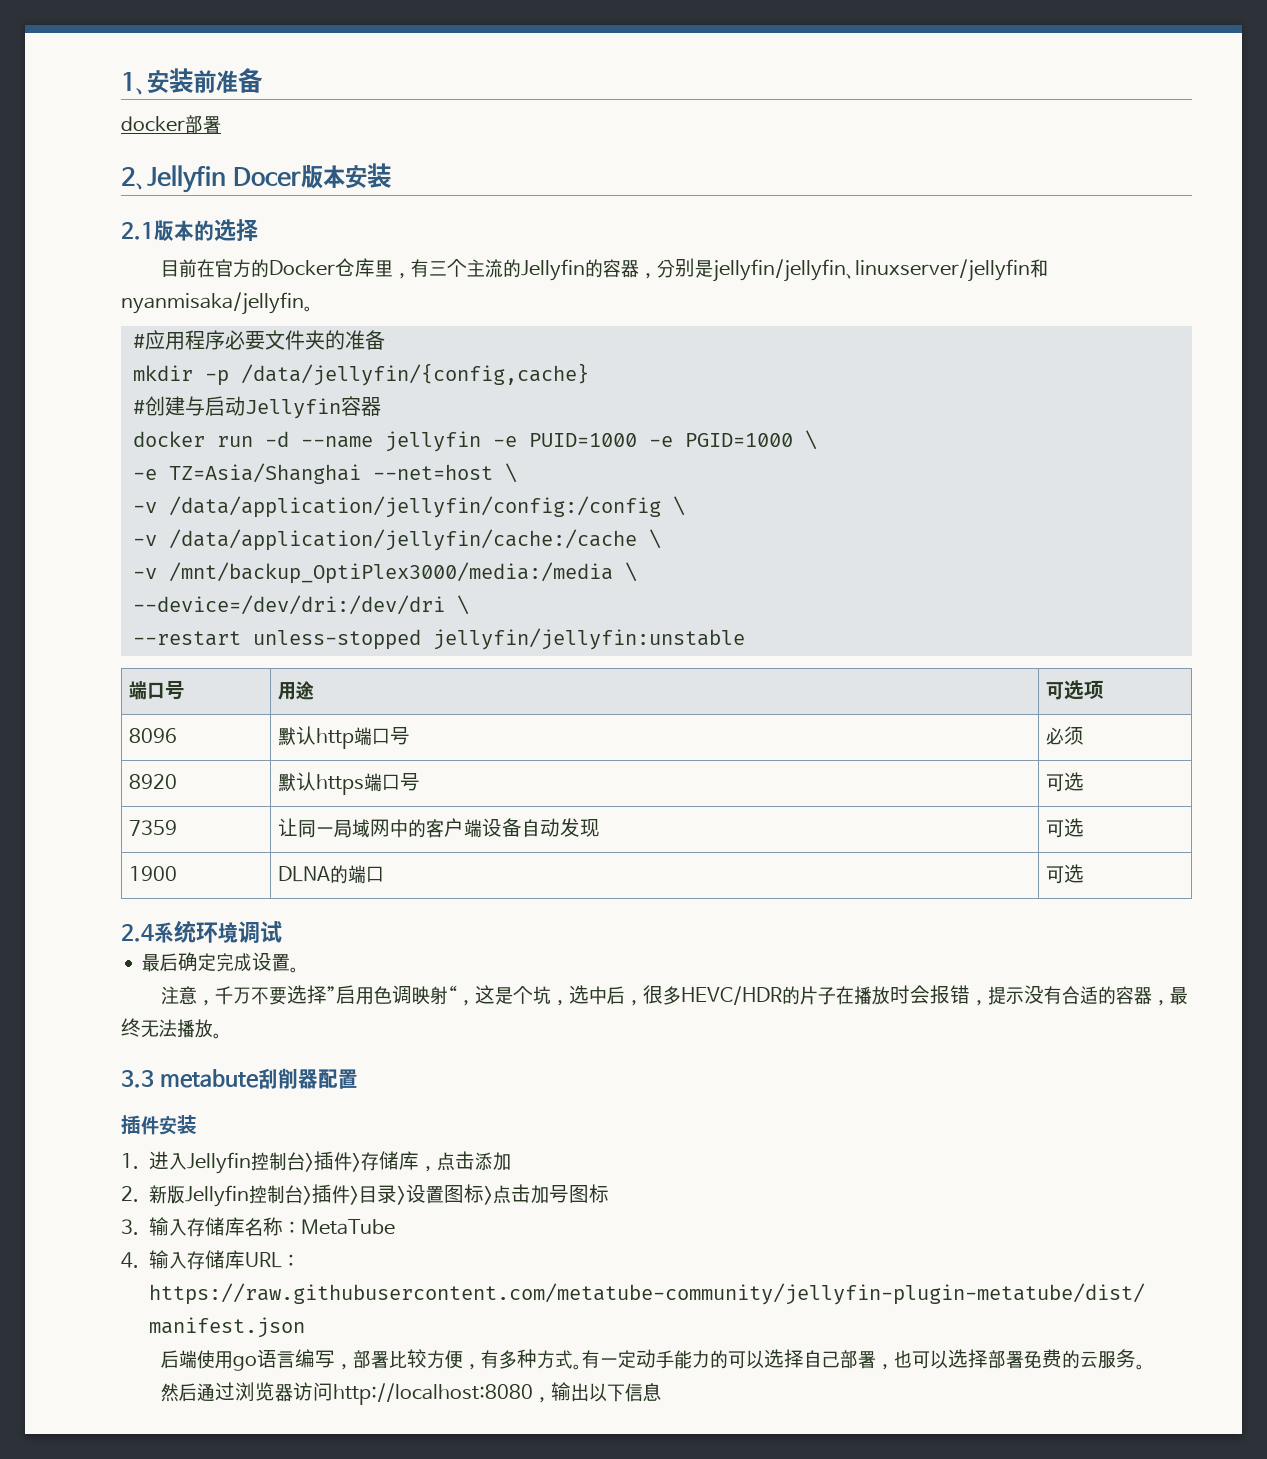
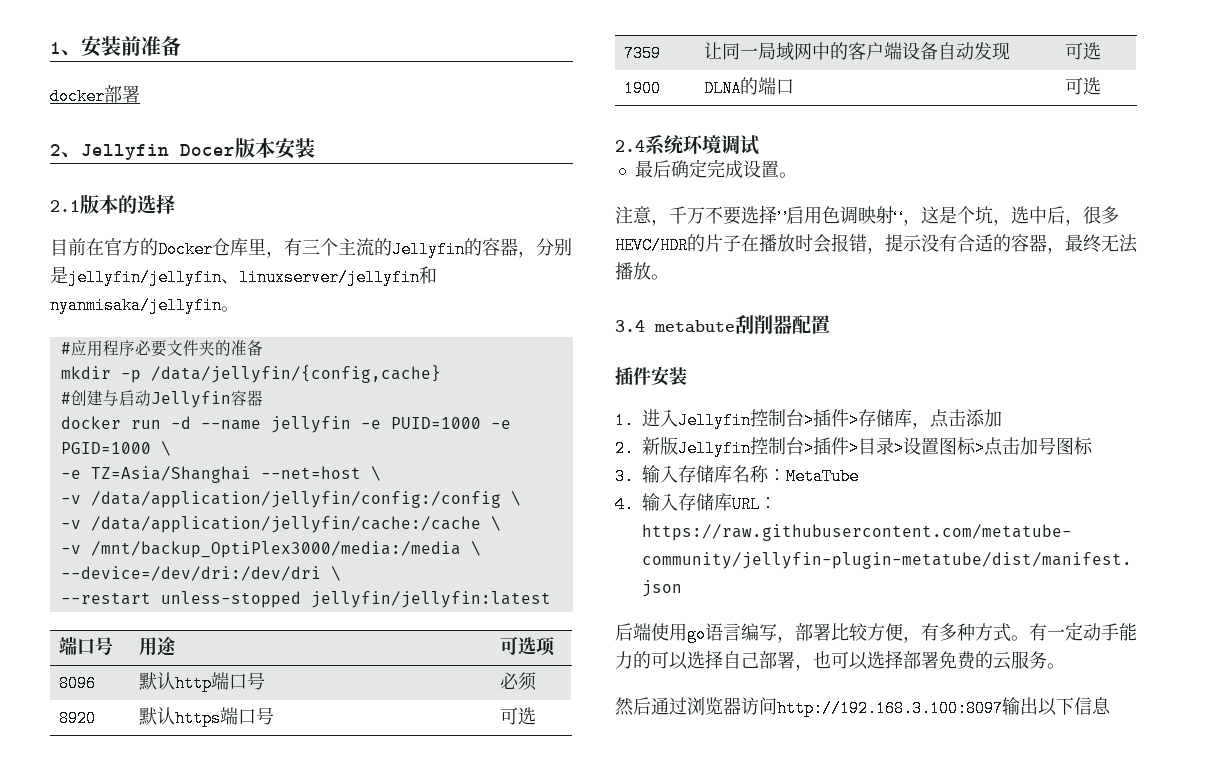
- --restart unless-stopped jellyfin/jellyfin:unstable
+ --restart unless-stopped jellyfin/jellyfin:latest
- 3.3 metabute刮削器配置
+ 3.4 metabute刮削器配置
- 然后通过浏览器访问http://localhost:8080，输出以下信息
+ 然后通过浏览器访问http://192.168.3.100:8097输出以下信息

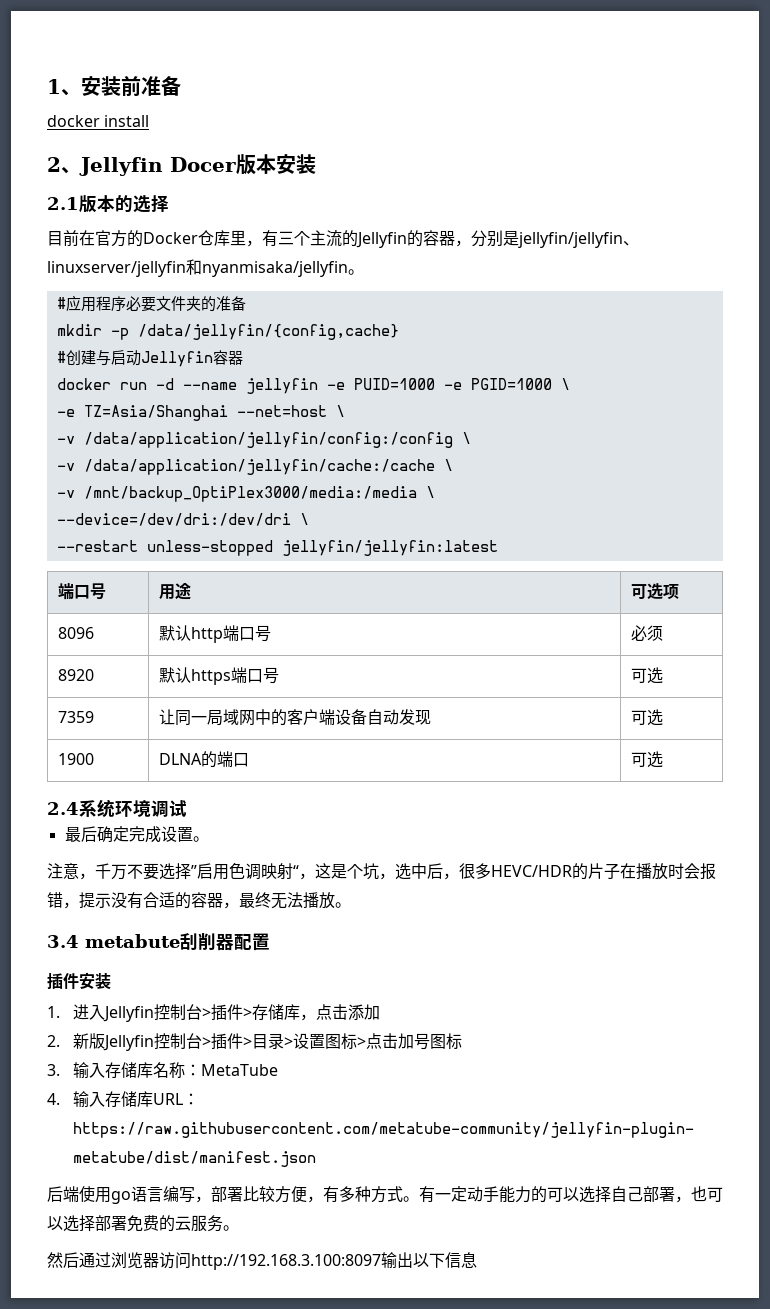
- docker部署
+ docker install

